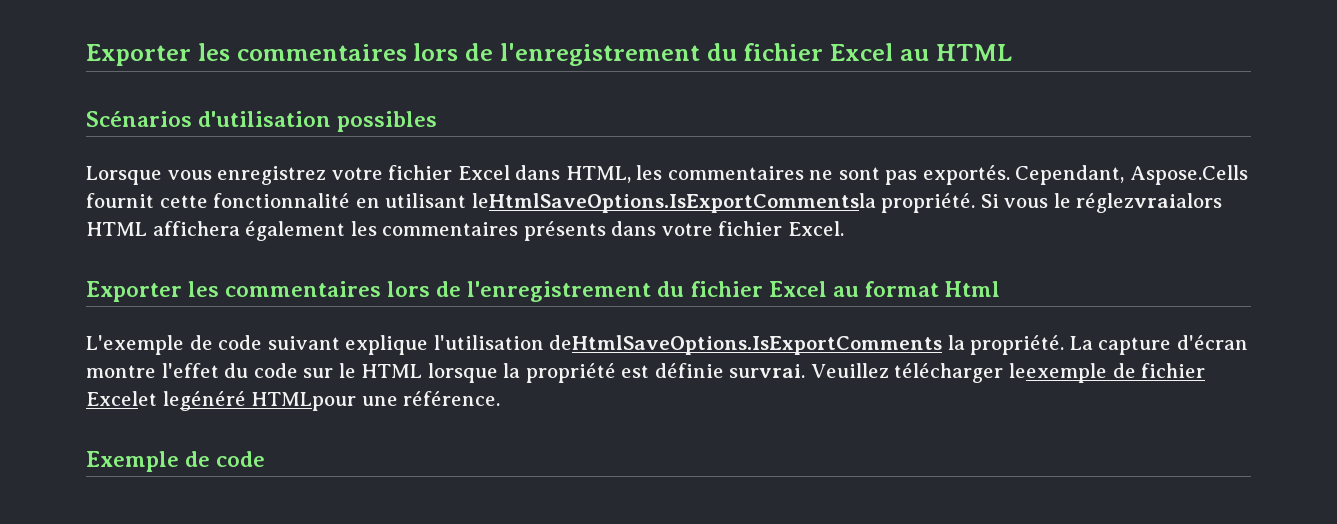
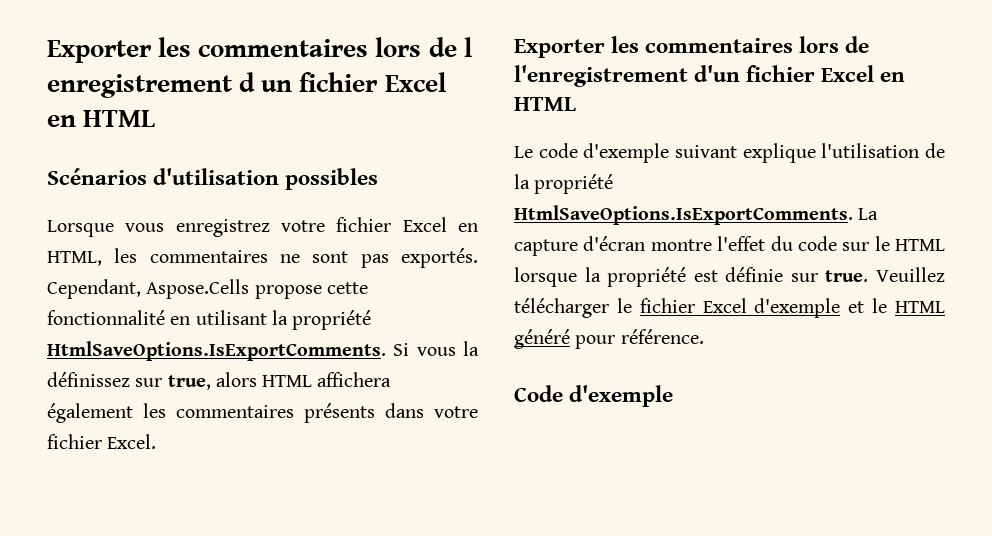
- Exporter les commentaires lors de l'enregistrement du fichier Excel au HTML
+ Exporter les commentaires lors de l enregistrement d un fichier Excel en HTML
- Lorsque vous enregistrez votre fichier Excel dans HTML, les commentaires ne sont pas exportés.
+ Lorsque vous enregistrez votre fichier Excel en HTML, les commentaires ne sont pas exportés.
- Cependant, Aspose.Cells fournit cette fonctionnalité en utilisant leHtmlSaveOptions.IsExportCommentsla propriété. Si vous le réglezvraialors HTML affichera également les commentaires présents dans votre fichier Excel.
+ Cependant, Aspose.Cells propose cette fonctionnalité en utilisant la propriété HtmlSaveOptions.IsExportComments. Si vous la définissez sur true, alors HTML affichera également les commentaires présents dans votre fichier Excel.
- Exporter les commentaires lors de l'enregistrement du fichier Excel au format Html
- L'exemple de code suivant explique l'utilisation deHtmlSaveOptions.IsExportComments la propriété. La capture d'écran montre l'effet du code sur le HTML lorsque la propriété est définie survrai. Veuillez télécharger leexemple de fichier Excelet legénéré HTMLpour une référence.
- Exemple de code
+ Exporter les commentaires lors de l'enregistrement d'un fichier Excel en HTML
+ Le code d'exemple suivant explique l'utilisation de la propriété HtmlSaveOptions.IsExportComments. La capture d'écran montre l'effet du code sur le HTML lorsque la propriété est définie sur true. Veuillez télécharger le fichier Excel d'exemple et le HTML généré pour référence.
+ Code d'exemple

